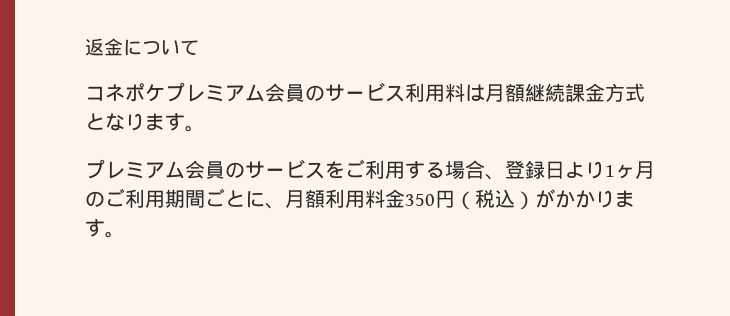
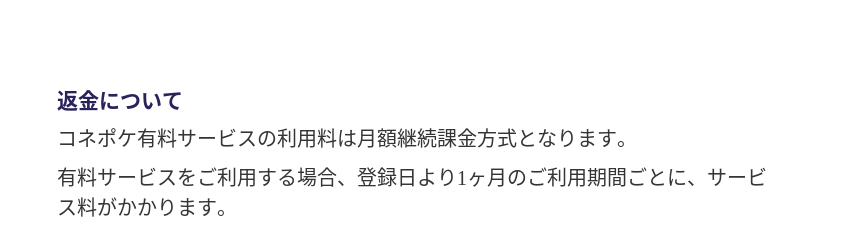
- コネポケプレミアム会員のサービス利用料は月額継続課金方式となります。
+ コネポケ有料サービスの利用料は月額継続課金方式となります。
- プレミアム会員のサービスをご利用する場合、登録日より1ヶ月のご利用期間ごとに、月額利用料金350円（税込）がかかります。
+ 有料サービスをご利用する場合、登録日より1ヶ月のご利用期間ごとに、サービス料がかかります。

